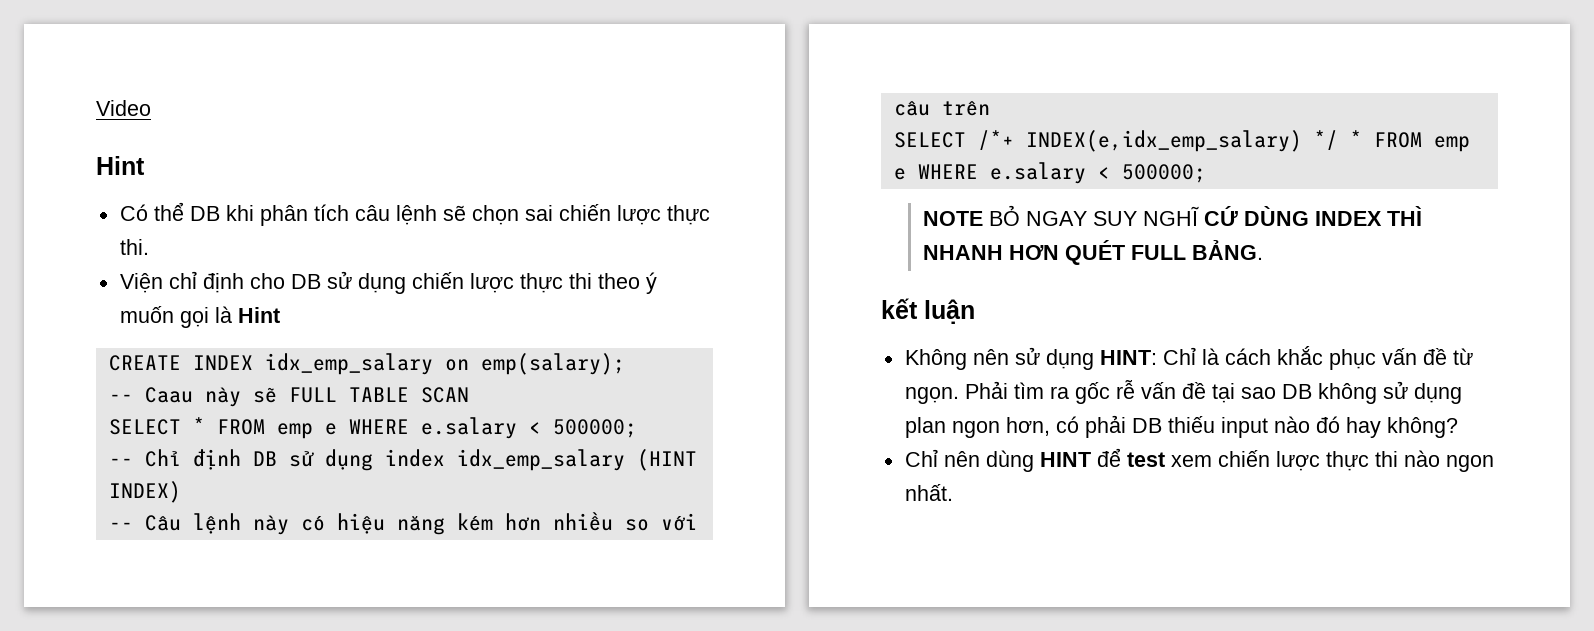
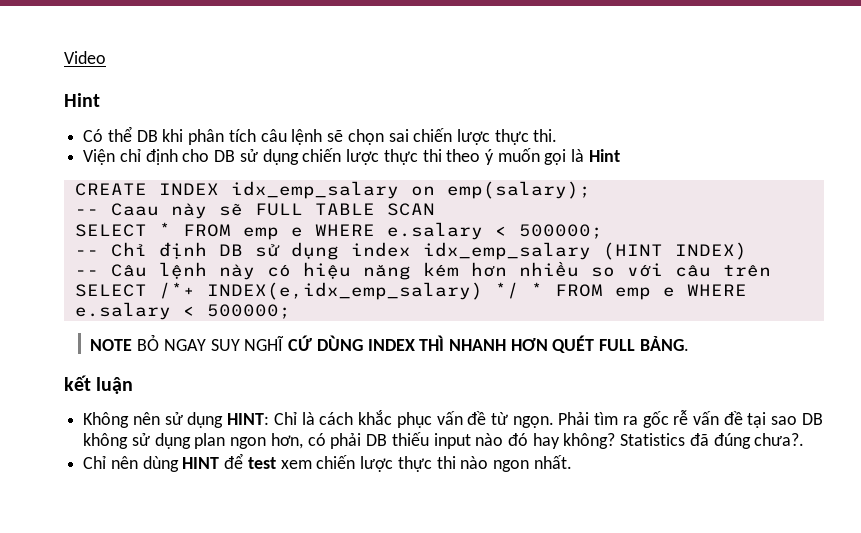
+ Statistics đã đúng chưa?.

